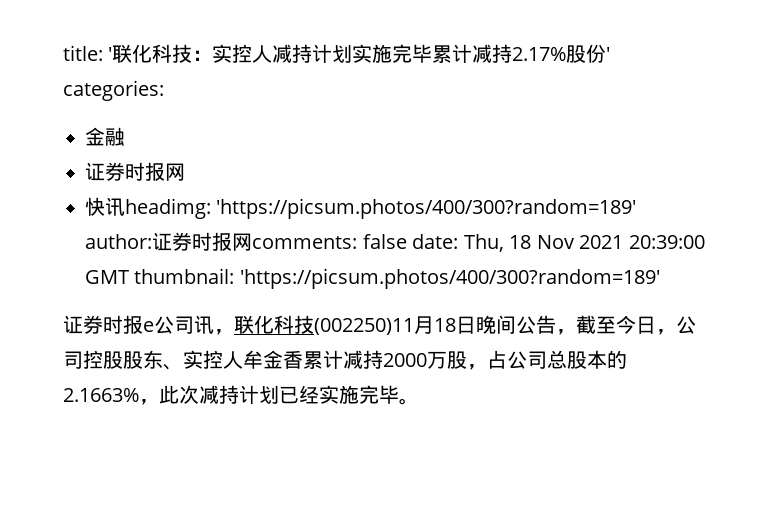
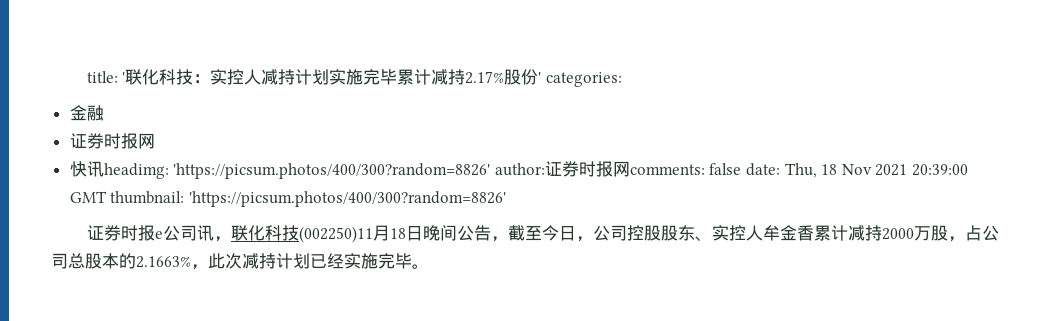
- 快讯headimg: 'https://picsum.photos/400/300?random=189' author:证券时报网comments: false date: Thu, 18 Nov 2021 20:39:00 GMT thumbnail: 'https://picsum.photos/400/300?random=189'
+ 快讯headimg: 'https://picsum.photos/400/300?random=8826' author:证券时报网comments: false date: Thu, 18 Nov 2021 20:39:00 GMT thumbnail: 'https://picsum.photos/400/300?random=8826'

